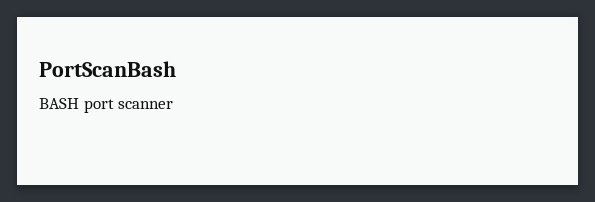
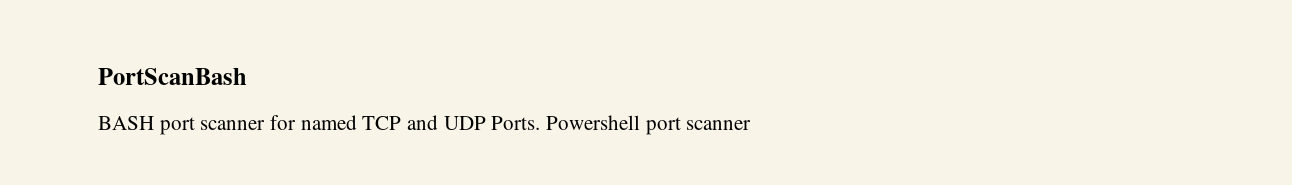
- BASH port scanner
+ BASH port scanner for named TCP and UDP Ports. Powershell port scanner

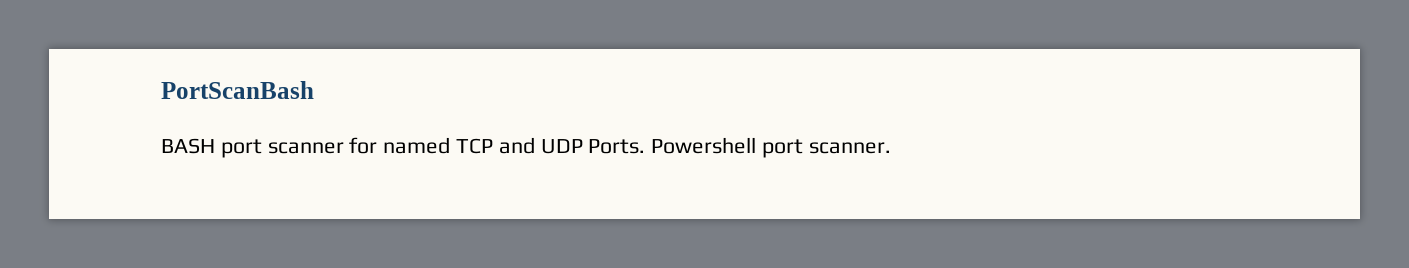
- Powershell port scanner
+ Powershell port scanner.

